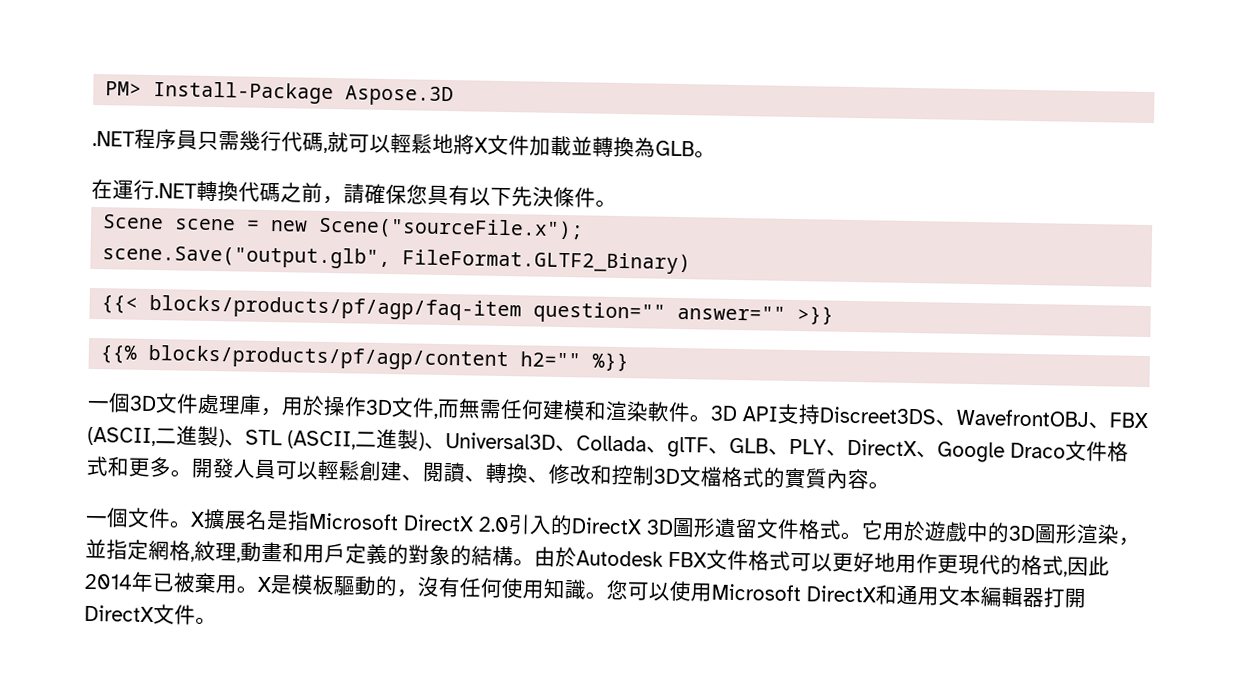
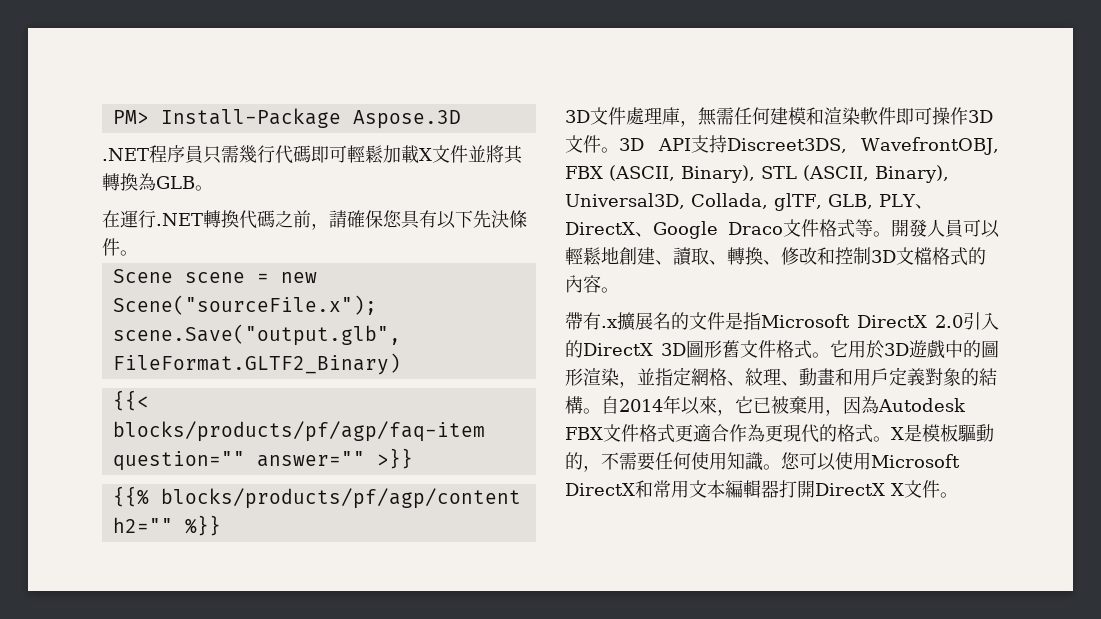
- .NET程序員只需幾行代碼,就可以輕鬆地將X文件加載並轉換為GLB。
+ .NET程序員只需幾行代碼即可輕鬆加載X文件並將其轉換為GLB。
- 一個3D文件處理庫，用於操作3D文件,而無需任何建模和渲染軟件。3D API支持Discreet3DS、WavefrontOBJ、FBX (ASCII,二進製)、STL (ASCII,二進製)、Universal3D、Collada、glTF、GLB、PLY、DirectX、Google Draco文件格式和更多。
+ 3D文件處理庫，無需任何建模和渲染軟件即可操作3D文件。3D API支持Discreet3DS, WavefrontOBJ, FBX (ASCII, Binary), STL (ASCII, Binary), Universal3D, Collada, glTF, GLB, PLY、DirectX、Google Draco文件格式等。
- 開發人員可以輕鬆創建、閱讀、轉換、修改和控制3D文檔格式的實質內容。
+ 開發人員可以輕鬆地創建、讀取、轉換、修改和控制3D文檔格式的內容。
- 一個文件。X擴展名是指Microsoft DirectX 2.0引入的DirectX 3D圖形遺留文件格式。
+ 帶有.x擴展名的文件是指Microsoft DirectX 2.0引入的DirectX 3D圖形舊文件格式。
- 它用於遊戲中的3D圖形渲染，並指定網格,紋理,動畫和用戶定義的對象的結構。
+ 它用於3D遊戲中的圖形渲染，並指定網格、紋理、動畫和用戶定義對象的結構。
- 由於Autodesk FBX文件格式可以更好地用作更現代的格式,因此2014年已被棄用。
+ 自2014年以來，它已被棄用，因為Autodesk FBX文件格式更適合作為更現代的格式。
- X是模板驅動的，沒有任何使用知識。
+ X是模板驅動的，不需要任何使用知識。
- 您可以使用Microsoft DirectX和通用文本編輯器打開DirectX文件。
+ 您可以使用Microsoft DirectX和常用文本編輯器打開DirectX X文件。

